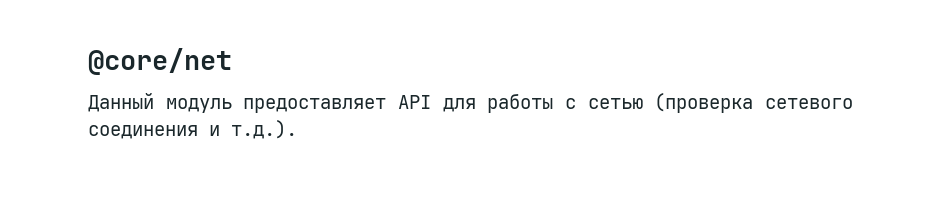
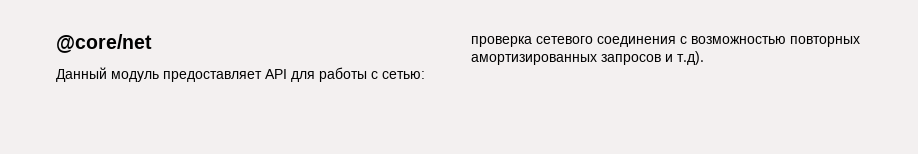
- Данный модуль предоставляет API для работы с сетью (проверка сетевого соединения и т.д.).
+ Данный модуль предоставляет API для работы с сетью: проверка сетевого соединения с возможностью повторных амортизированных запросов и т.д).

